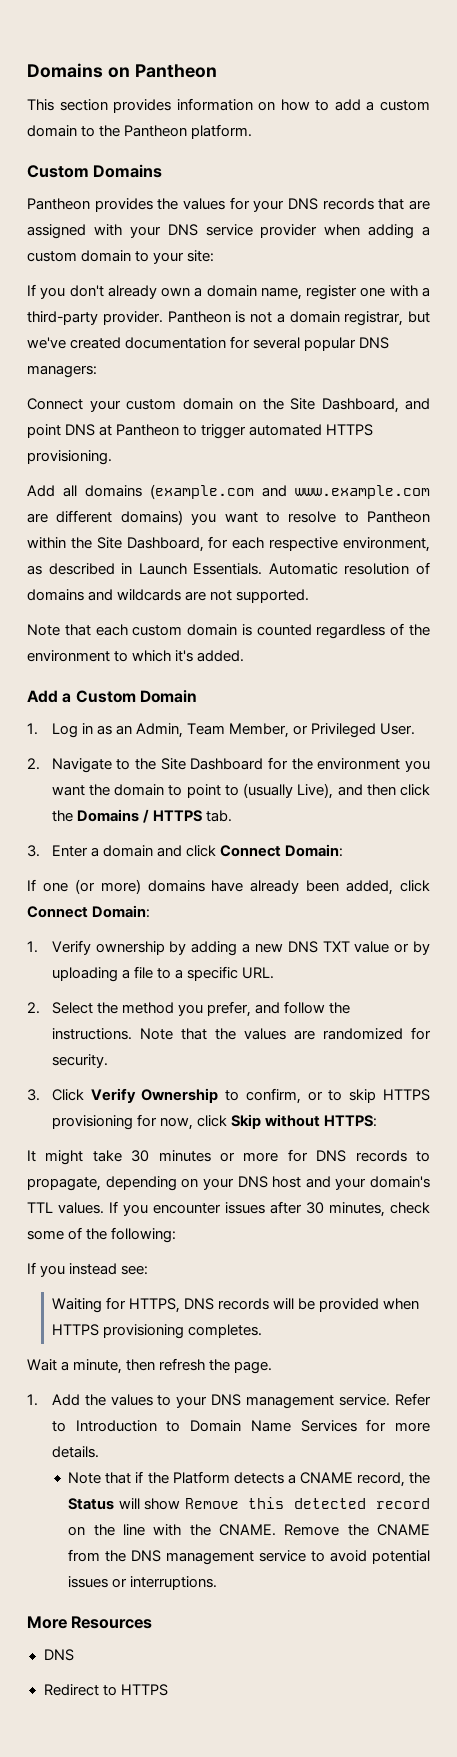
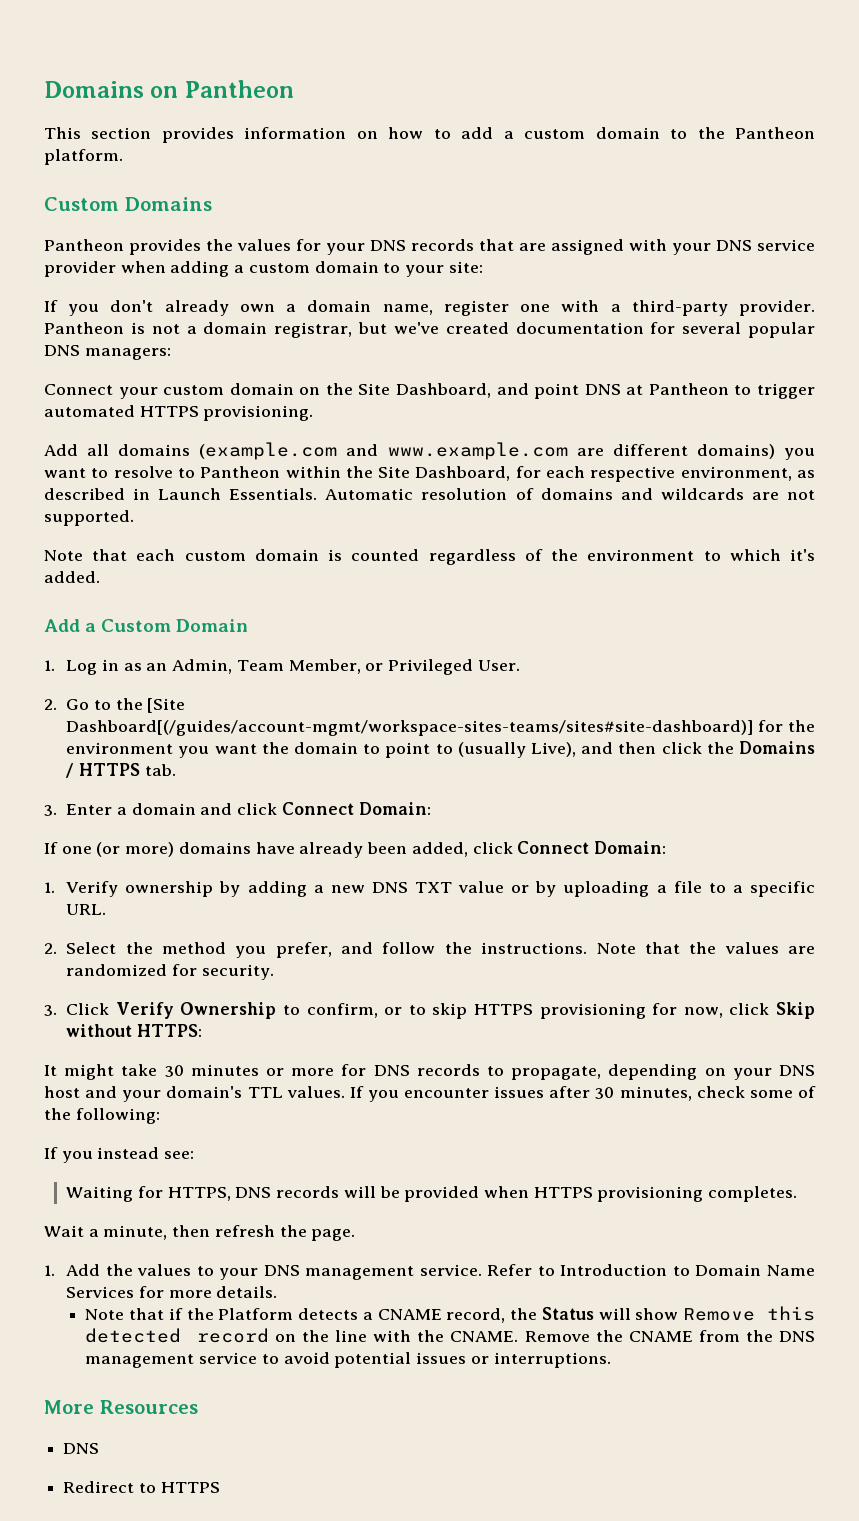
- 2. Navigate to the Site Dashboard for the environment you want the domain to point to (usually Live), and then click the Domains / HTTPS tab.
+ 2. Go to the [Site Dashboard[(/guides/account-mgmt/workspace-sites-teams/sites#site-dashboard)] for the environment you want the domain to point to (usually Live), and then click the Domains / HTTPS tab.

